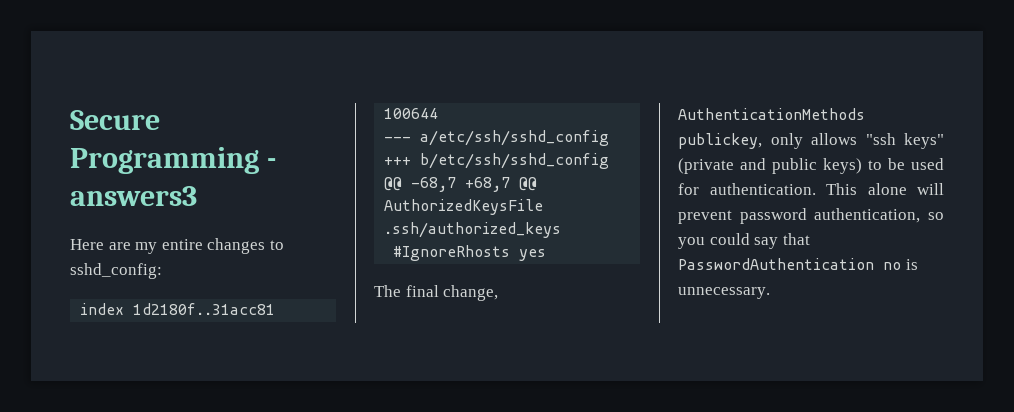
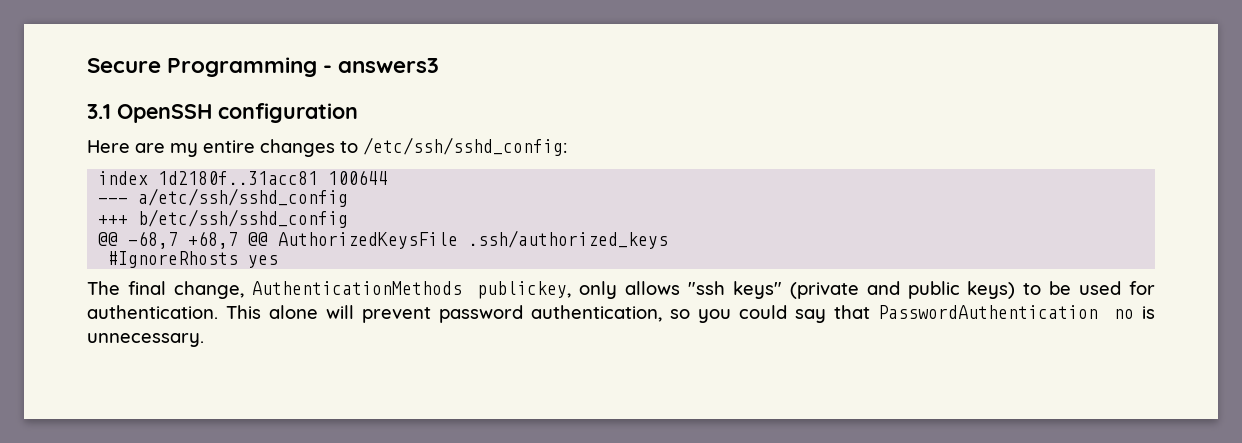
+ 3.1 OpenSSH configuration
- Here are my entire changes to sshd_config:
+ Here are my entire changes to /etc/ssh/sshd_config:

